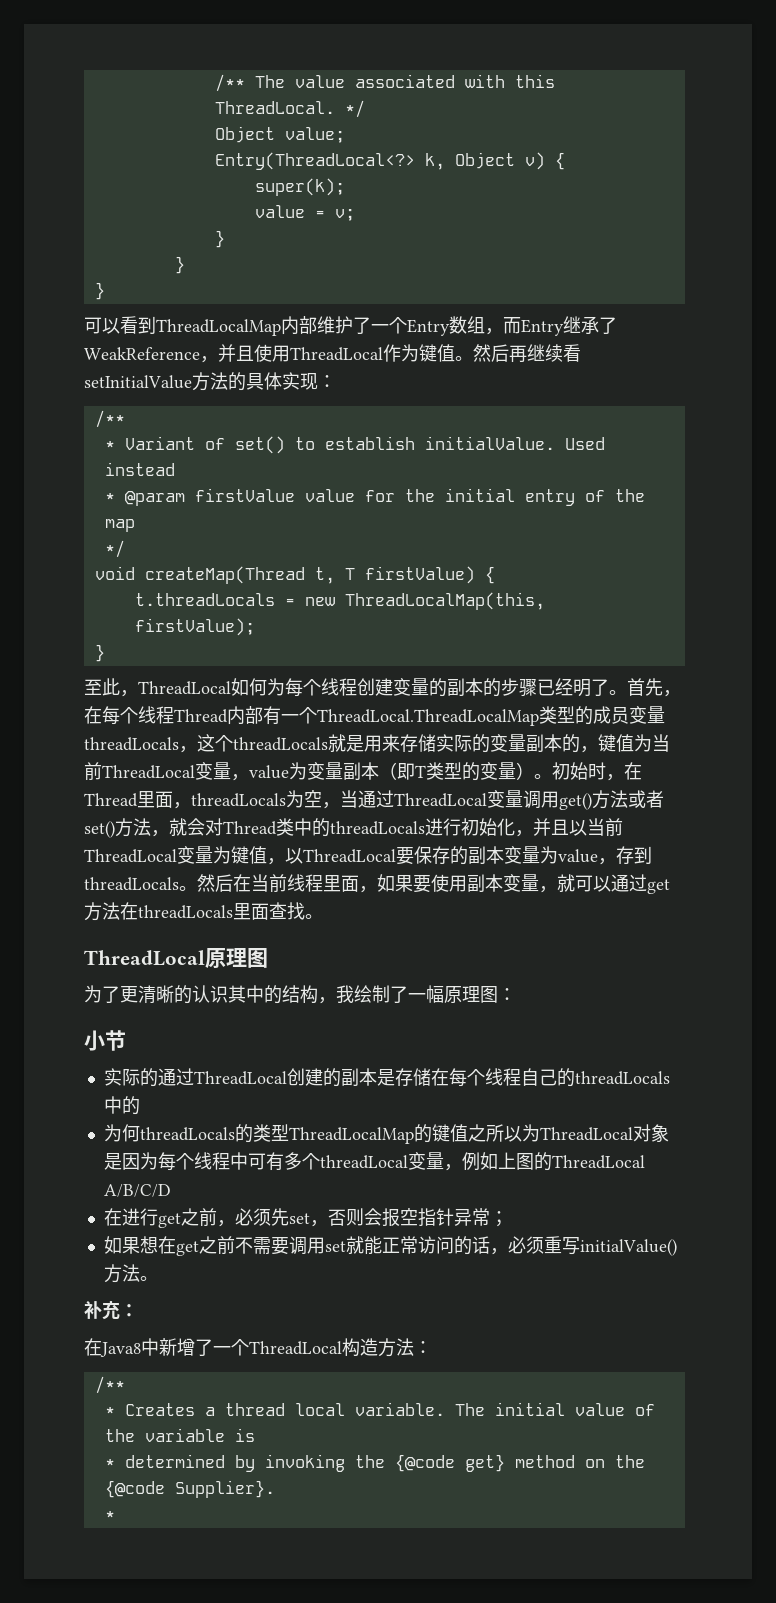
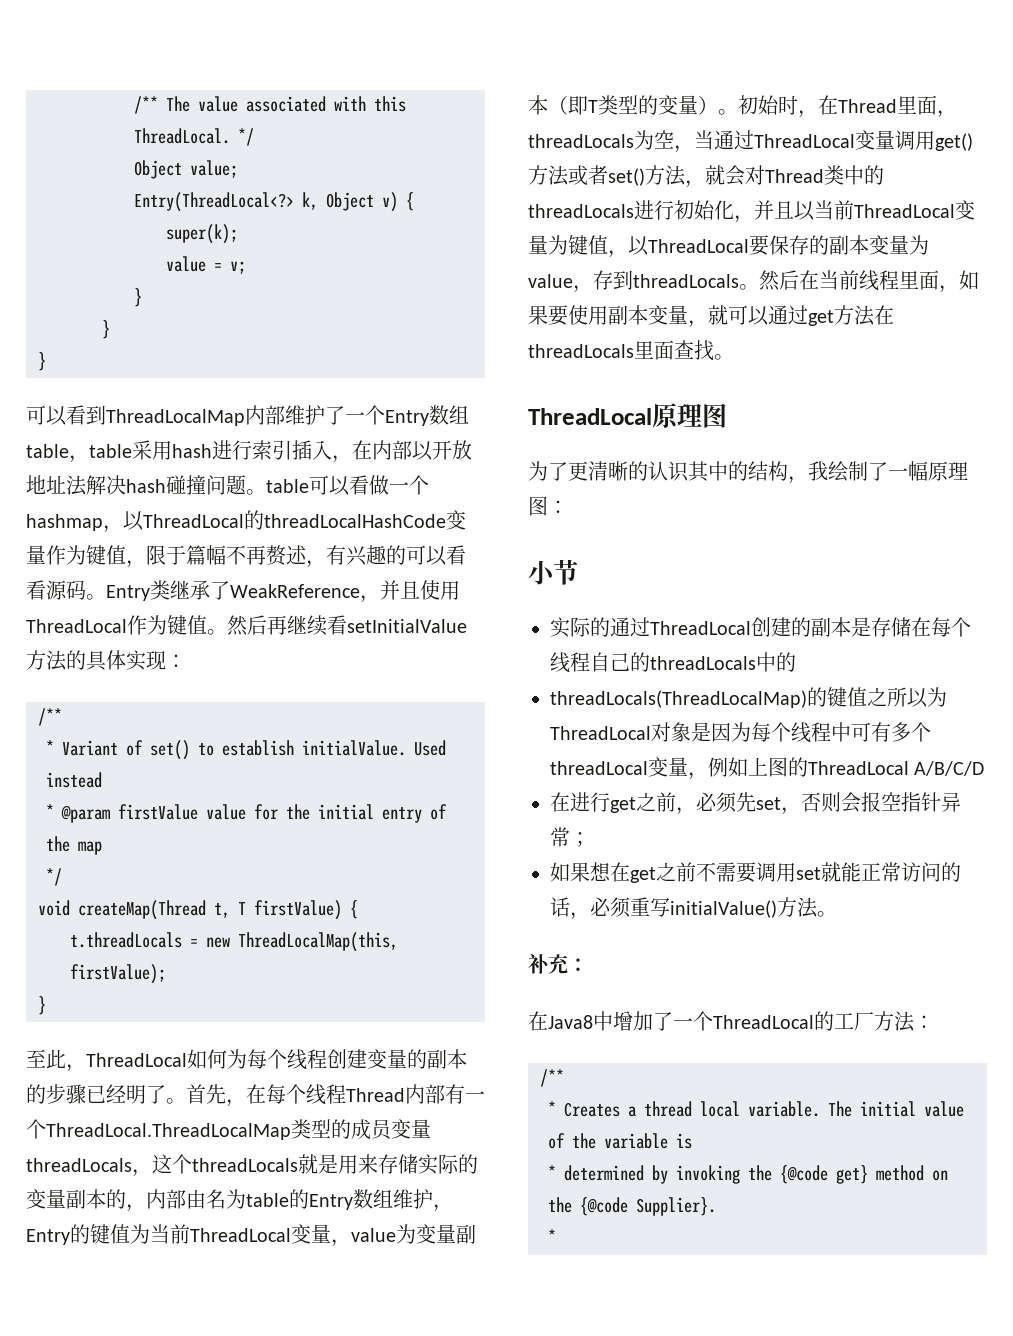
- 可以看到ThreadLocalMap内部维护了一个Entry数组，而Entry继承了WeakReference，并且使用ThreadLocal作为键值。
+ 可以看到ThreadLocalMap内部维护了一个Entry数组table，table采用hash进行索引插入，在内部以开放地址法解决hash碰撞问题。table可以看做一个hashmap，以ThreadLocal的threadLocalHashCode变量作为键值，限于篇幅不再赘述，有兴趣的可以看看源码。Entry类继承了WeakReference，并且使用ThreadLocal作为键值。
- 首先，在每个线程Thread内部有一个ThreadLocal.ThreadLocalMap类型的成员变量threadLocals，这个threadLocals就是用来存储实际的变量副本的，键值为当前ThreadLocal变量，value为变量副本（即T类型的变量）。
+ 首先，在每个线程Thread内部有一个ThreadLocal.ThreadLocalMap类型的成员变量threadLocals，这个threadLocals就是用来存储实际的变量副本的，内部由名为table的Entry数组维护，Entry的键值为当前ThreadLocal变量，value为变量副本（即T类型的变量）。
- 为何threadLocals的类型ThreadLocalMap的键值之所以为ThreadLocal对象是因为每个线程中可有多个threadLocal变量，例如上图的ThreadLocal A/B/C/D
+ threadLocals(ThreadLocalMap)的键值之所以为ThreadLocal对象是因为每个线程中可有多个threadLocal变量，例如上图的ThreadLocal A/B/C/D
- 在Java8中新增了一个ThreadLocal构造方法：
+ 在Java8中增加了一个ThreadLocal的工厂方法：

